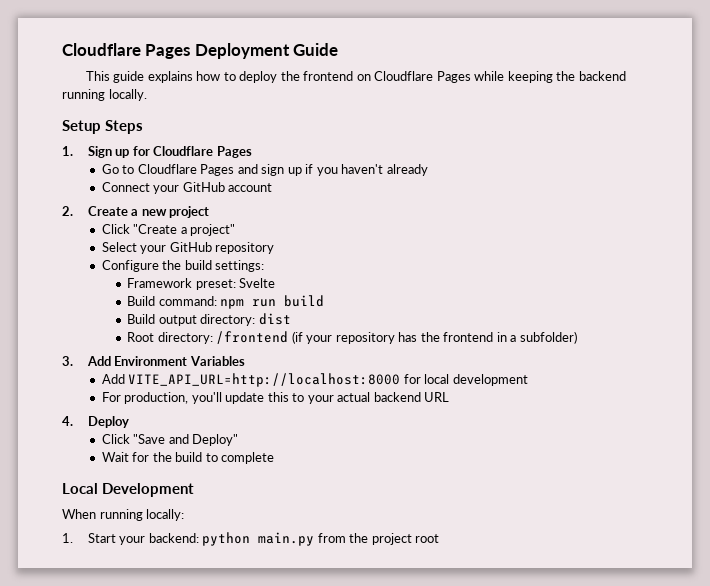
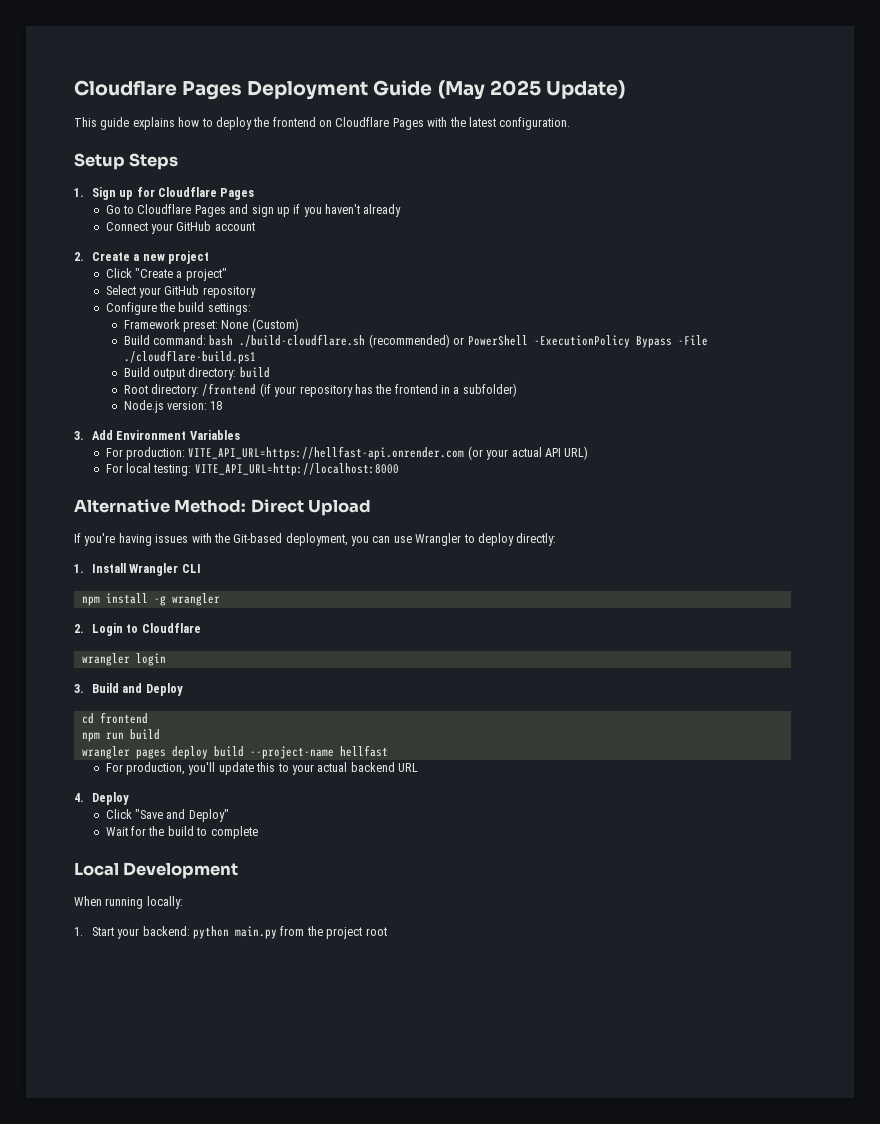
- Cloudflare Pages Deployment Guide
+ Cloudflare Pages Deployment Guide (May 2025 Update)
- This guide explains how to deploy the frontend on Cloudflare Pages while keeping the backend running locally.
+ This guide explains how to deploy the frontend on Cloudflare Pages with the latest configuration.
- Framework preset: Svelte
+ Framework preset: None (Custom)
- Build command: npm run build
+ Build command: bash ./build-cloudflare.sh (recommended) or PowerShell -ExecutionPolicy Bypass -File ./cloudflare-build.ps1
- Build output directory: dist
+ Build output directory: build
+ Node.js version: 18
- Add VITE_API_URL=http://localhost:8000 for local development
+ For production: VITE_API_URL=https://hellfast-api.onrender.com (or your actual API URL)
+ For local testing: VITE_API_URL=http://localhost:8000
+ Alternative Method: Direct Upload
+ If you're having issues with the Git-based deployment, you can use Wrangler to deploy directly:
+ 1. Install Wrangler CLI
+ npm install -g wrangler
+ 2. Login to Cloudflare
+ wrangler login
+ 3. Build and Deploy
+ cd frontend
+ npm run build
+ wrangler pages deploy build --project-name hellfast

